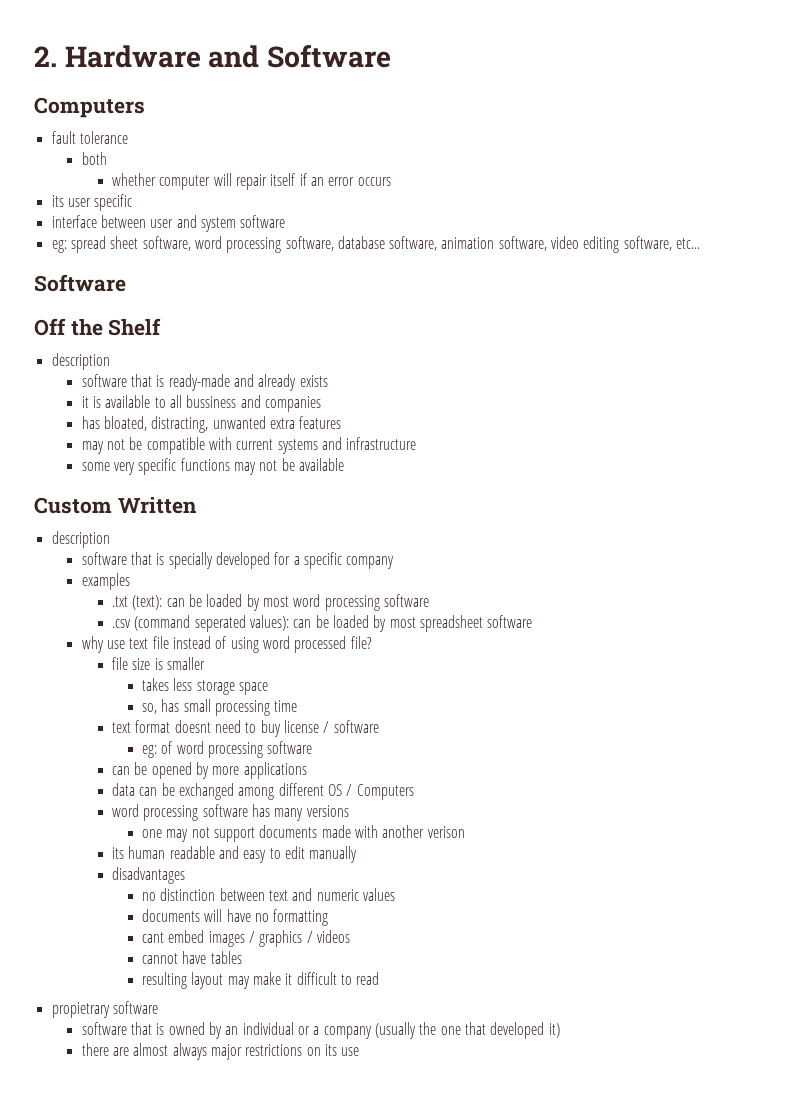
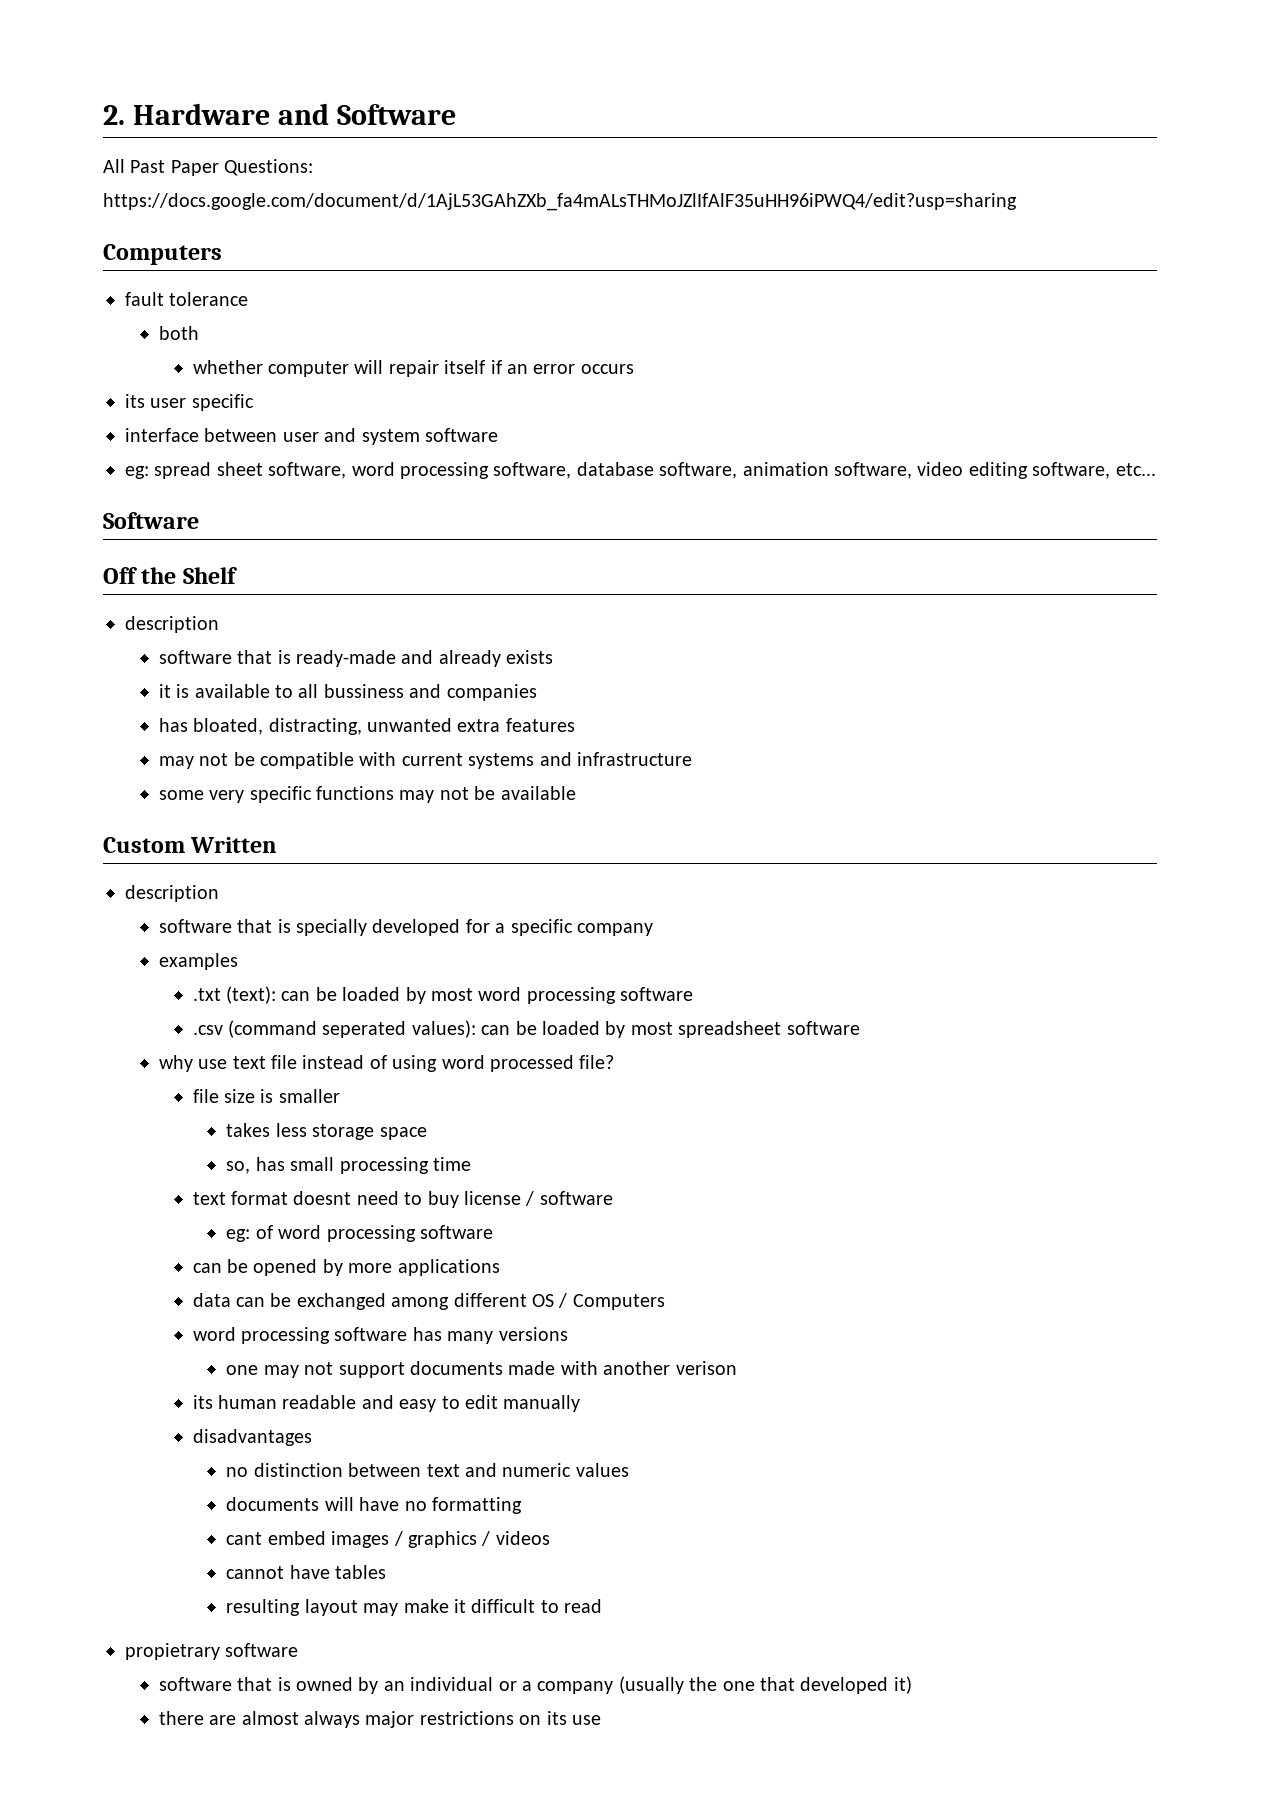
+ All Past Paper Questions: https://docs.google.com/document/d/1AjL53GAhZXb_fa4mALsTHMoJZlIfAlF35uHH96iPWQ4/edit?usp=sharing

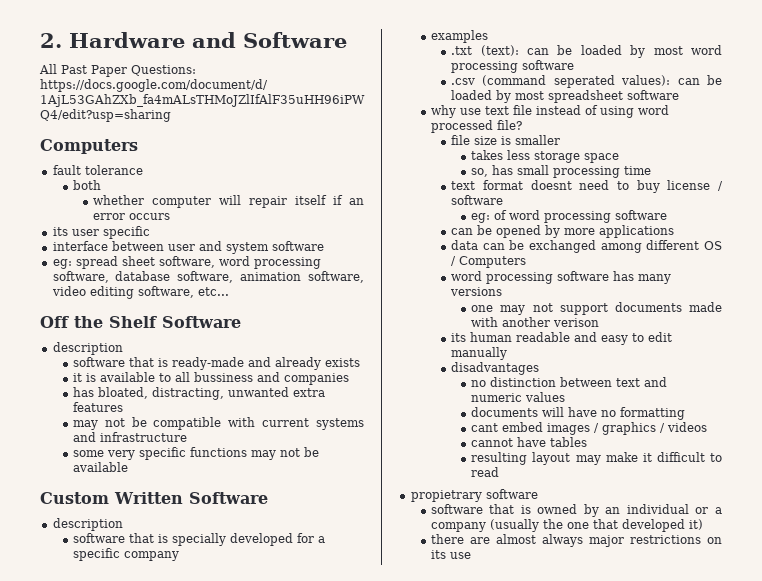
  eg: spread sheet software, word processing software, database software, animation software, video editing software, etc...
- Software
- Off the Shelf
+ Off the Shelf Software
- Custom Written
+ Custom Written Software

